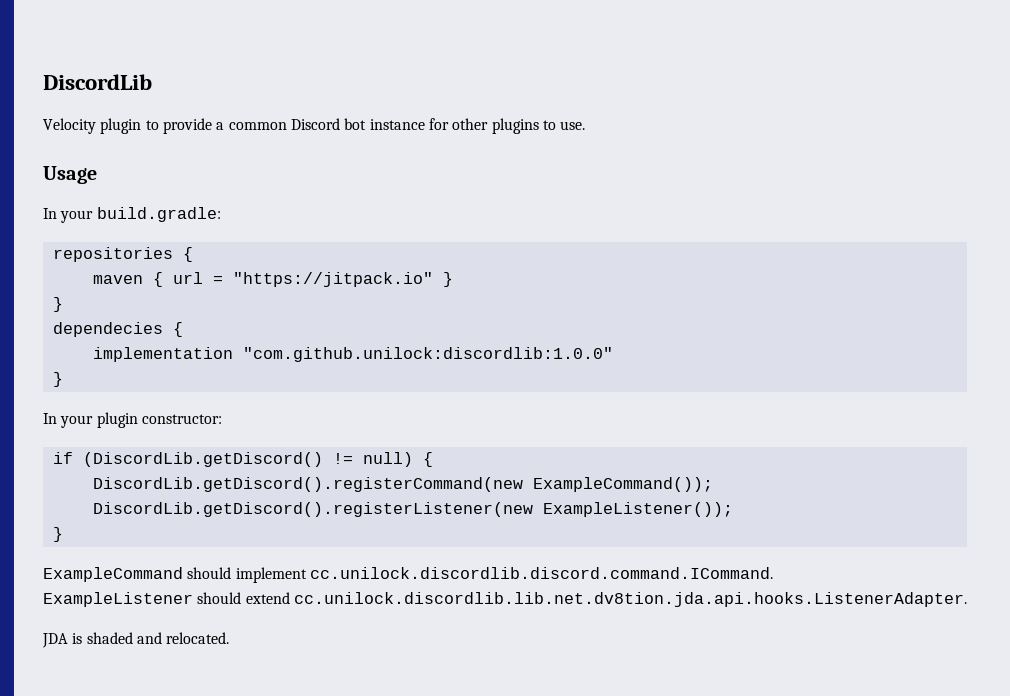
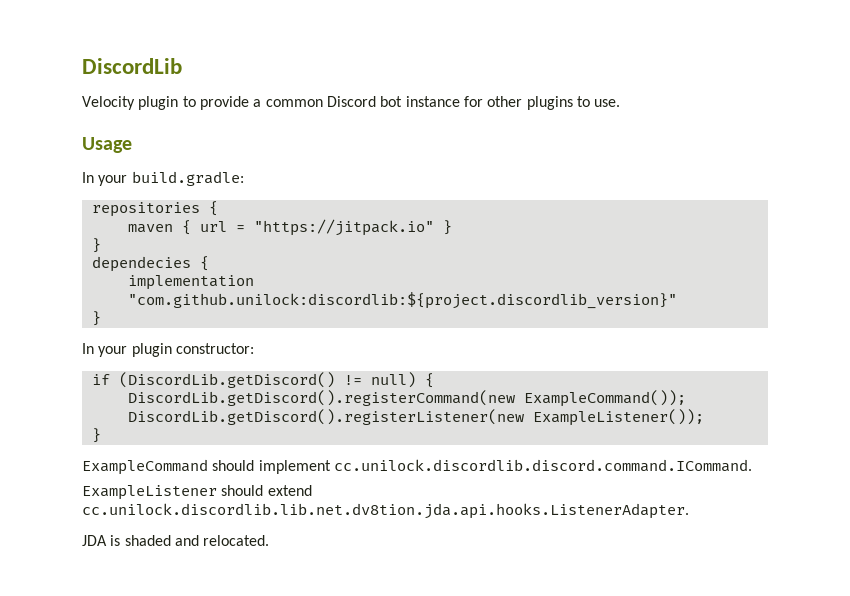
- implementation "com.github.unilock:discordlib:1.0.0"
+ implementation "com.github.unilock:discordlib:${project.discordlib_version}"

